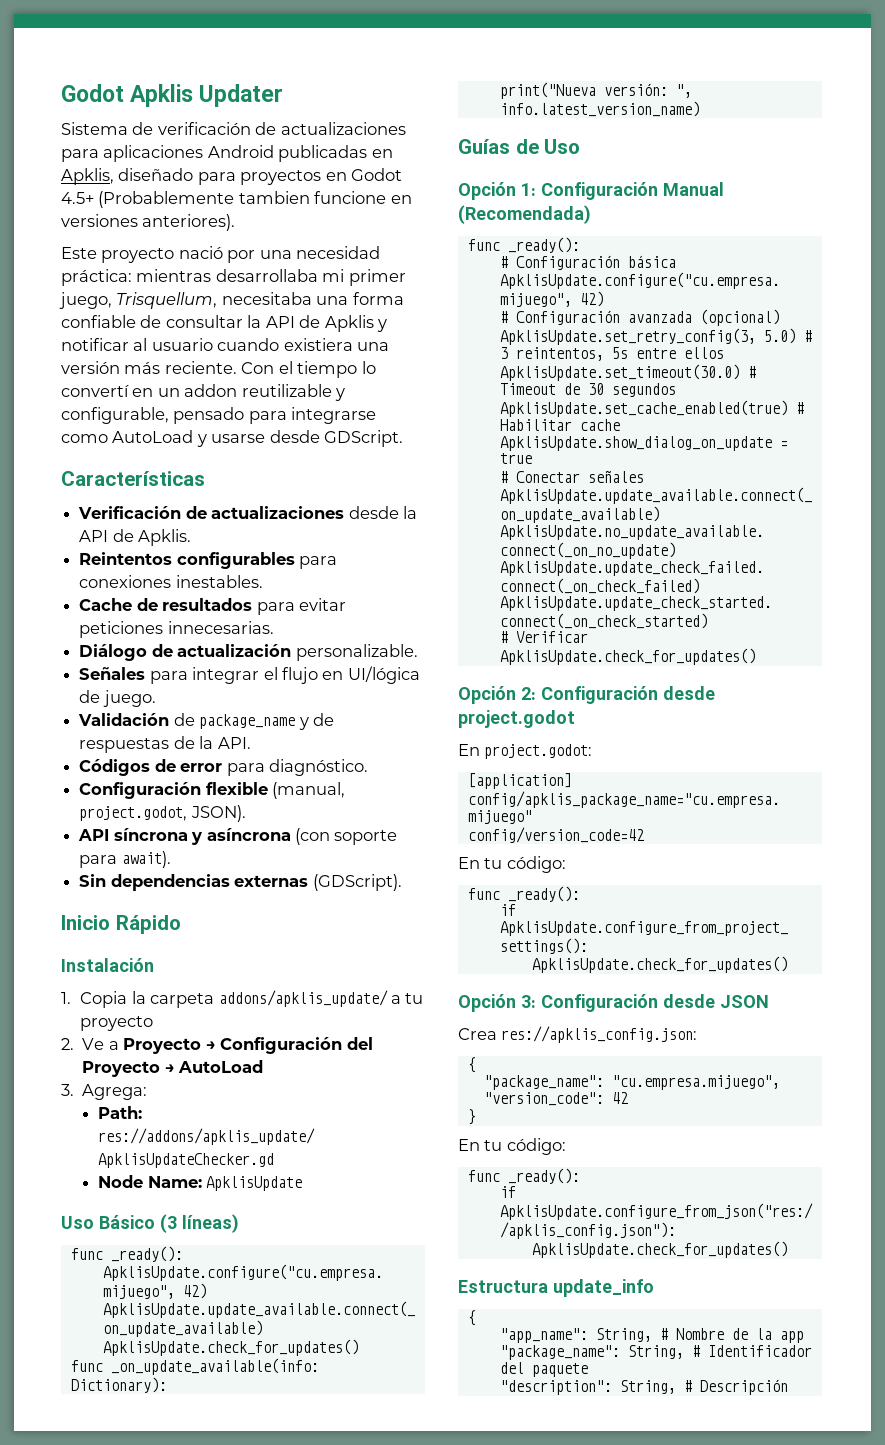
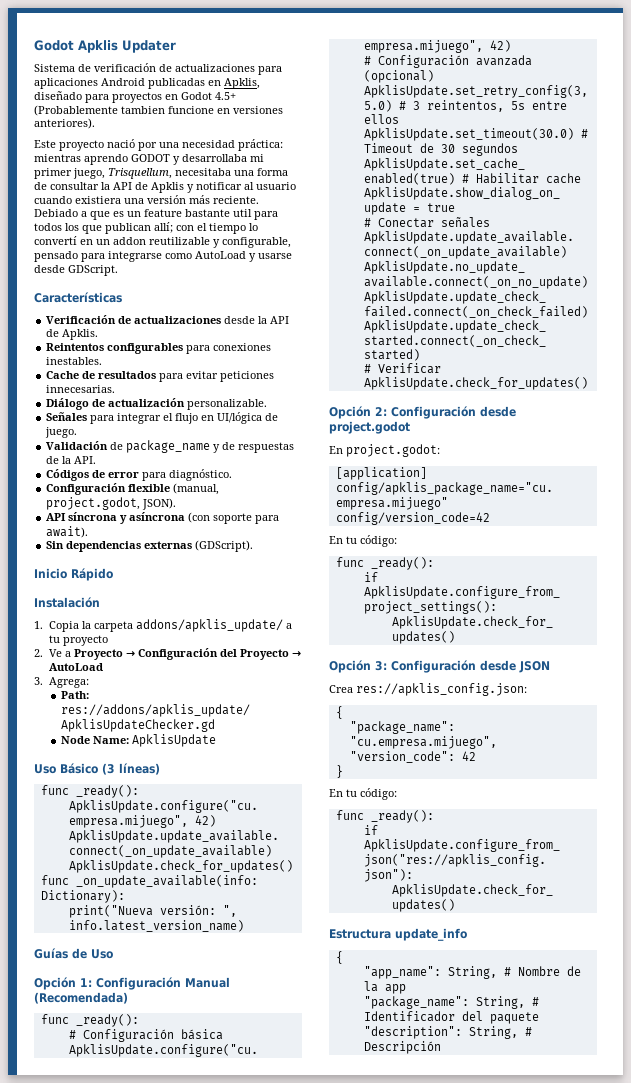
- Este proyecto nació por una necesidad práctica: mientras desarrollaba mi primer juego, Trisquellum, necesitaba una forma confiable de consultar la API de Apklis y notificar al usuario cuando existiera una versión más reciente.
+ Este proyecto nació por una necesidad práctica: mientras aprendo GODOT y desarrollaba mi primer juego, Trisquellum, necesitaba una forma de consultar la API de Apklis y notificar al usuario cuando existiera una versión más reciente.
- Con el tiempo lo convertí en un addon reutilizable y configurable, pensado para integrarse como AutoLoad y usarse desde GDScript.
+ Debiado a que es un feature bastante util para todos los que publican allí; con el tiempo lo convertí en un addon reutilizable y configurable, pensado para integrarse como AutoLoad y usarse desde GDScript.

